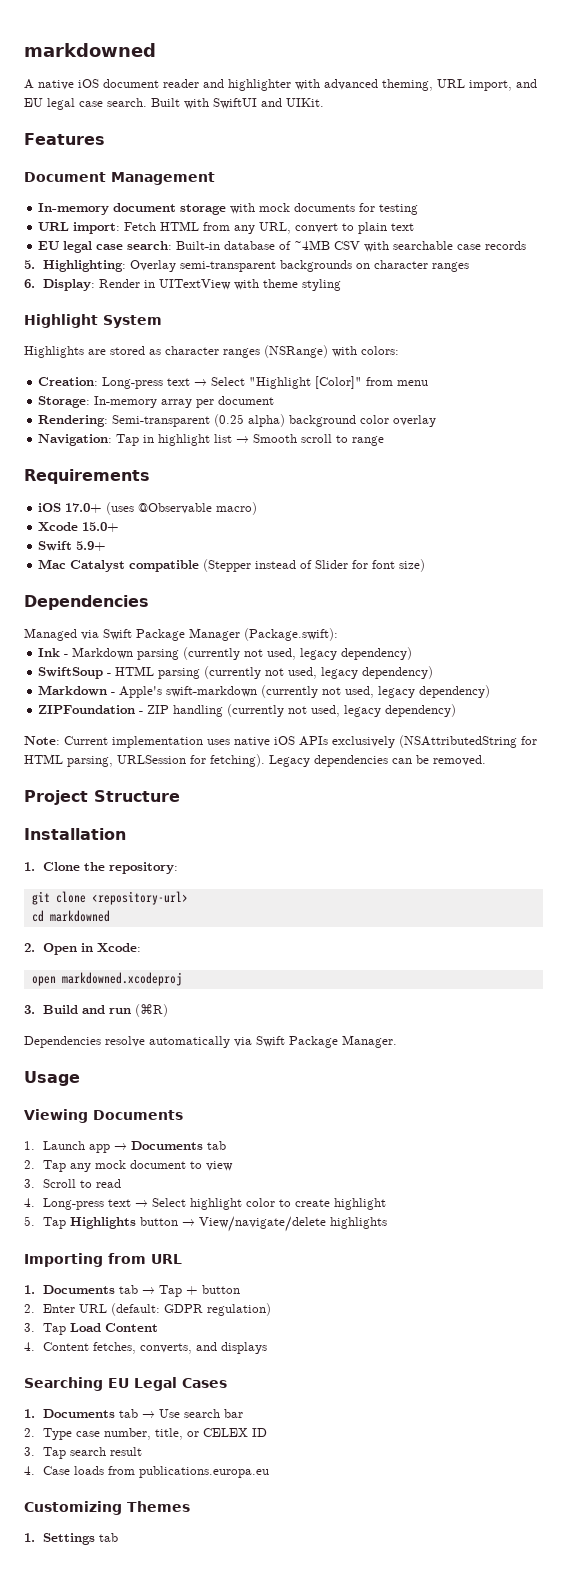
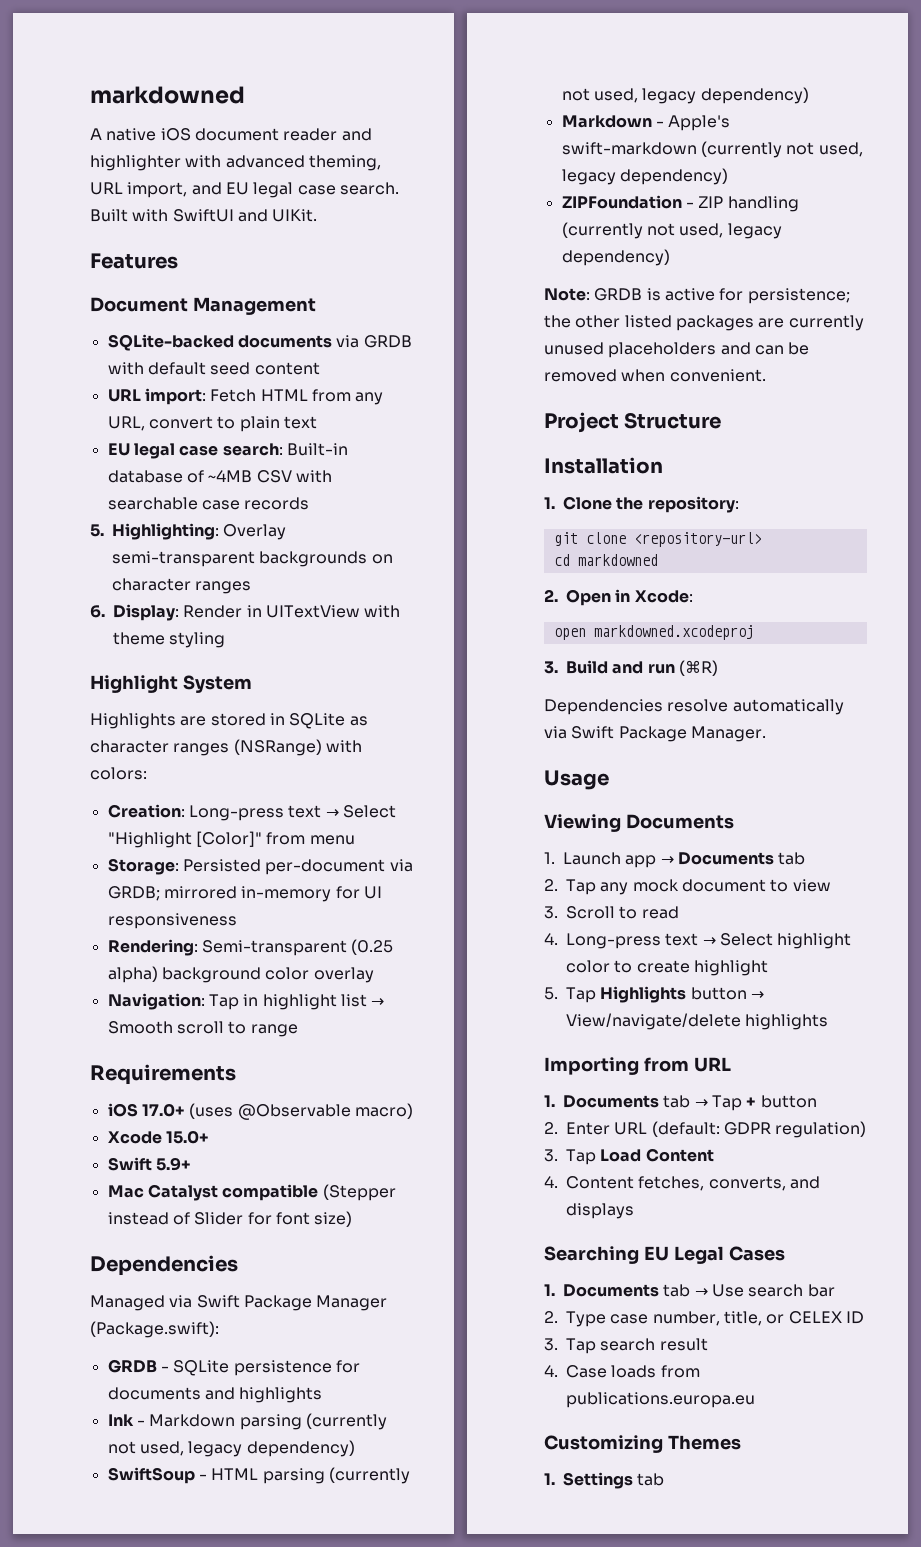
- In-memory document storage with mock documents for testing
+ SQLite-backed documents via GRDB with default seed content
- Highlights are stored as character ranges (NSRange) with colors:
+ Highlights are stored in SQLite as character ranges (NSRange) with colors:
- Storage: In-memory array per document
+ Storage: Persisted per-document via GRDB; mirrored in-memory for UI responsiveness
+ GRDB - SQLite persistence for documents and highlights
- Note: Current implementation uses native iOS APIs exclusively (NSAttributedString for HTML parsing, URLSession for fetching). Legacy dependencies can be removed.
+ Note: GRDB is active for persistence; the other listed packages are currently unused placeholders and can be removed when convenient.

